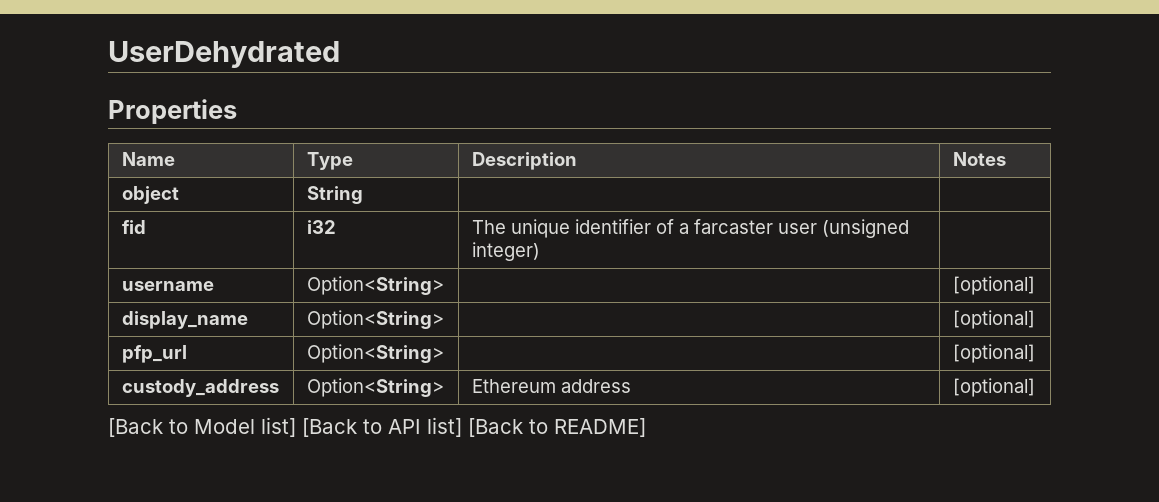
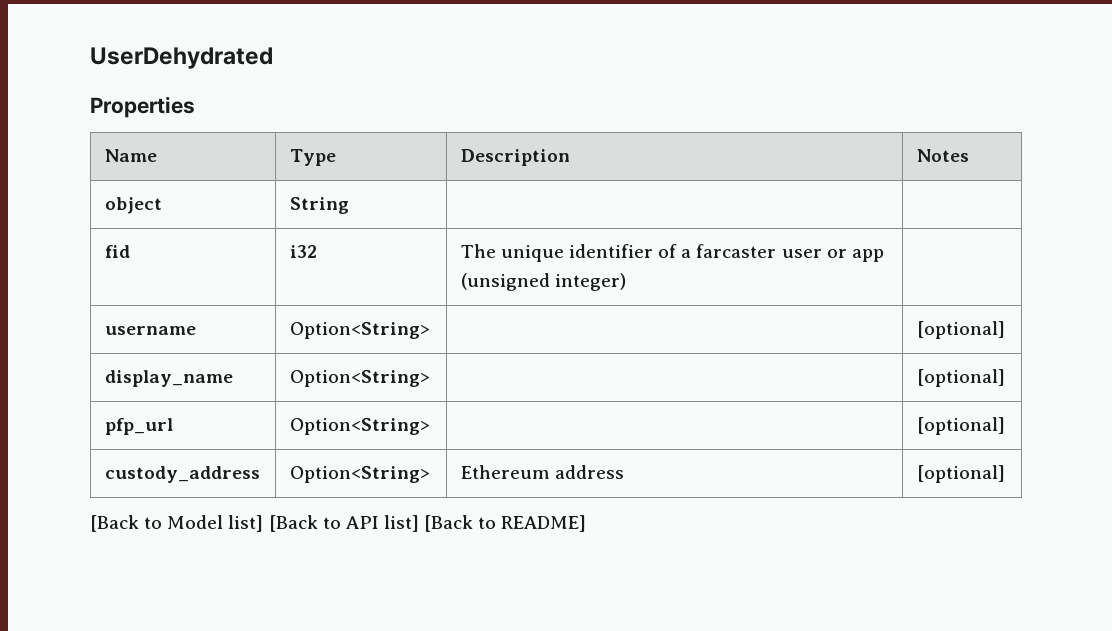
- fid | i32 | The unique identifier of a farcaster user (unsigned integer) |
+ fid | i32 | The unique identifier of a farcaster user or app (unsigned integer) |

